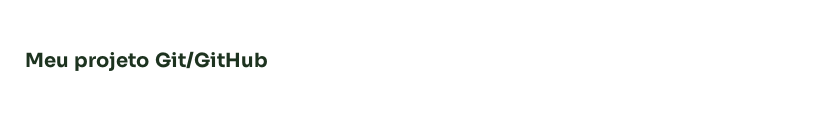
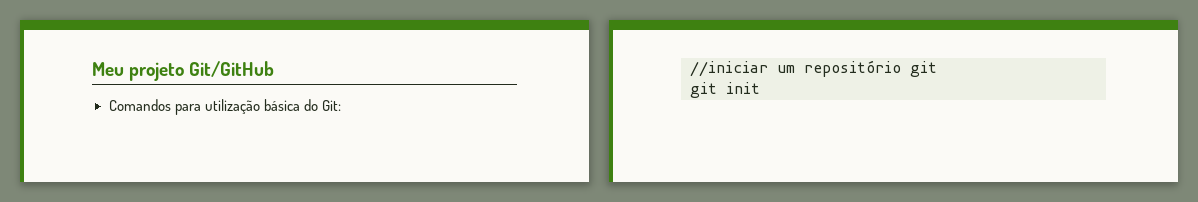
+ Comandos para utilização básica do Git:
+ //iniciar um repositório git
+ git init

